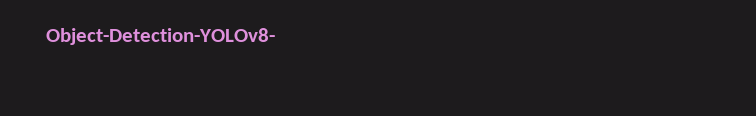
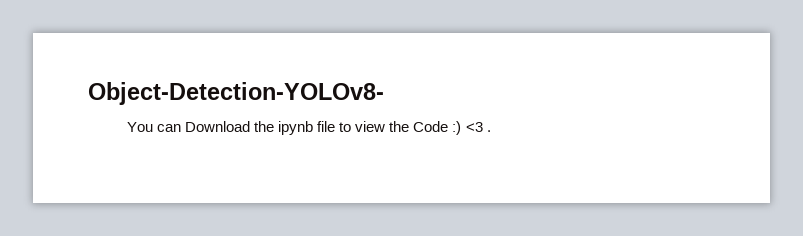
+ You can Download the ipynb file to view the Code :) <3 .

